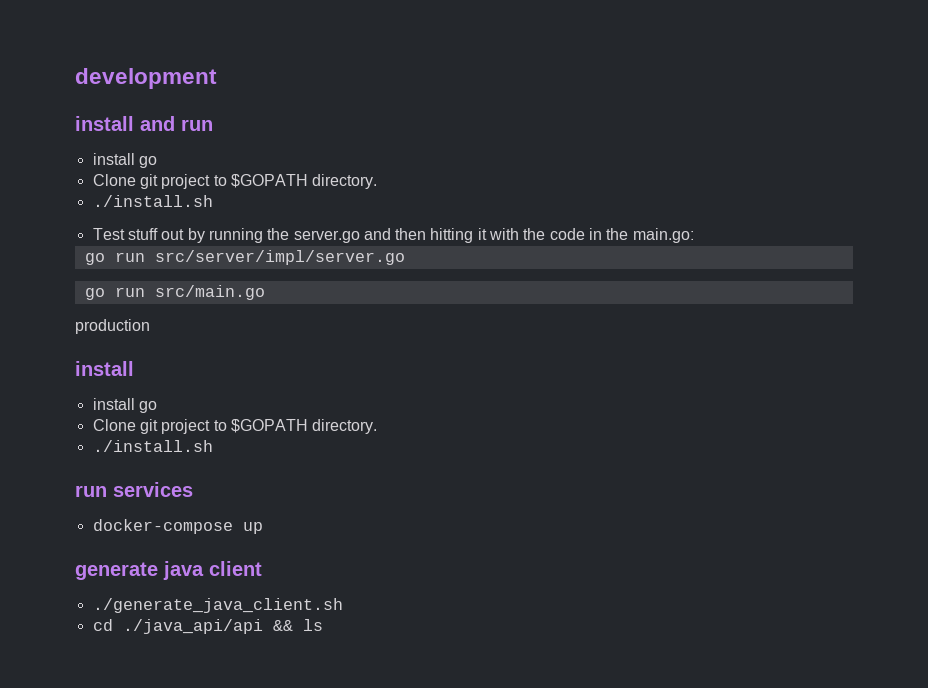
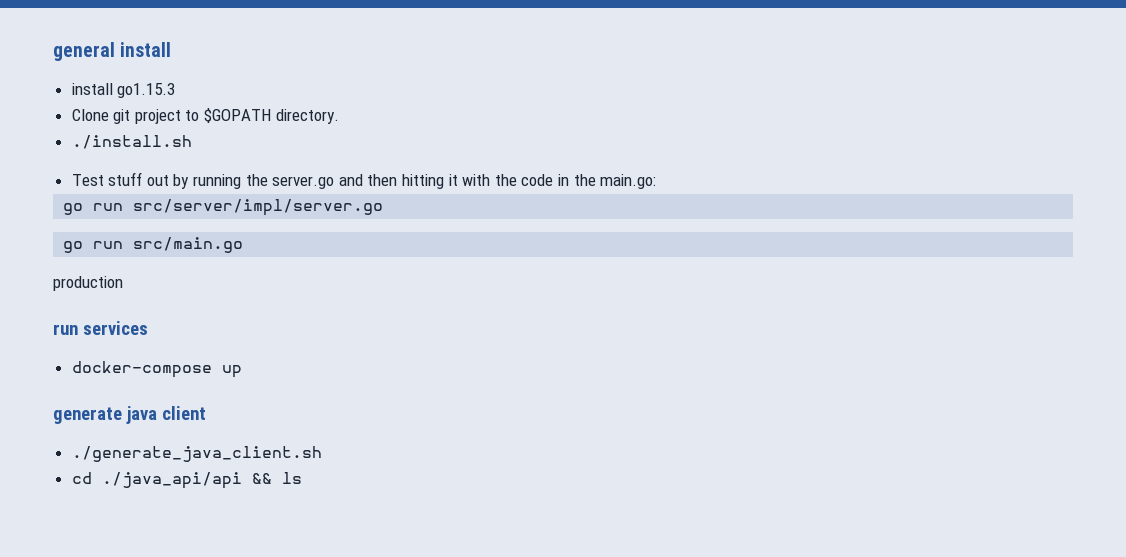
- development
- install and run
- install go
+ general install
+ install go1.15.3
  production
- install
- install go
- Clone git project to $GOPATH directory.
- ./install.sh

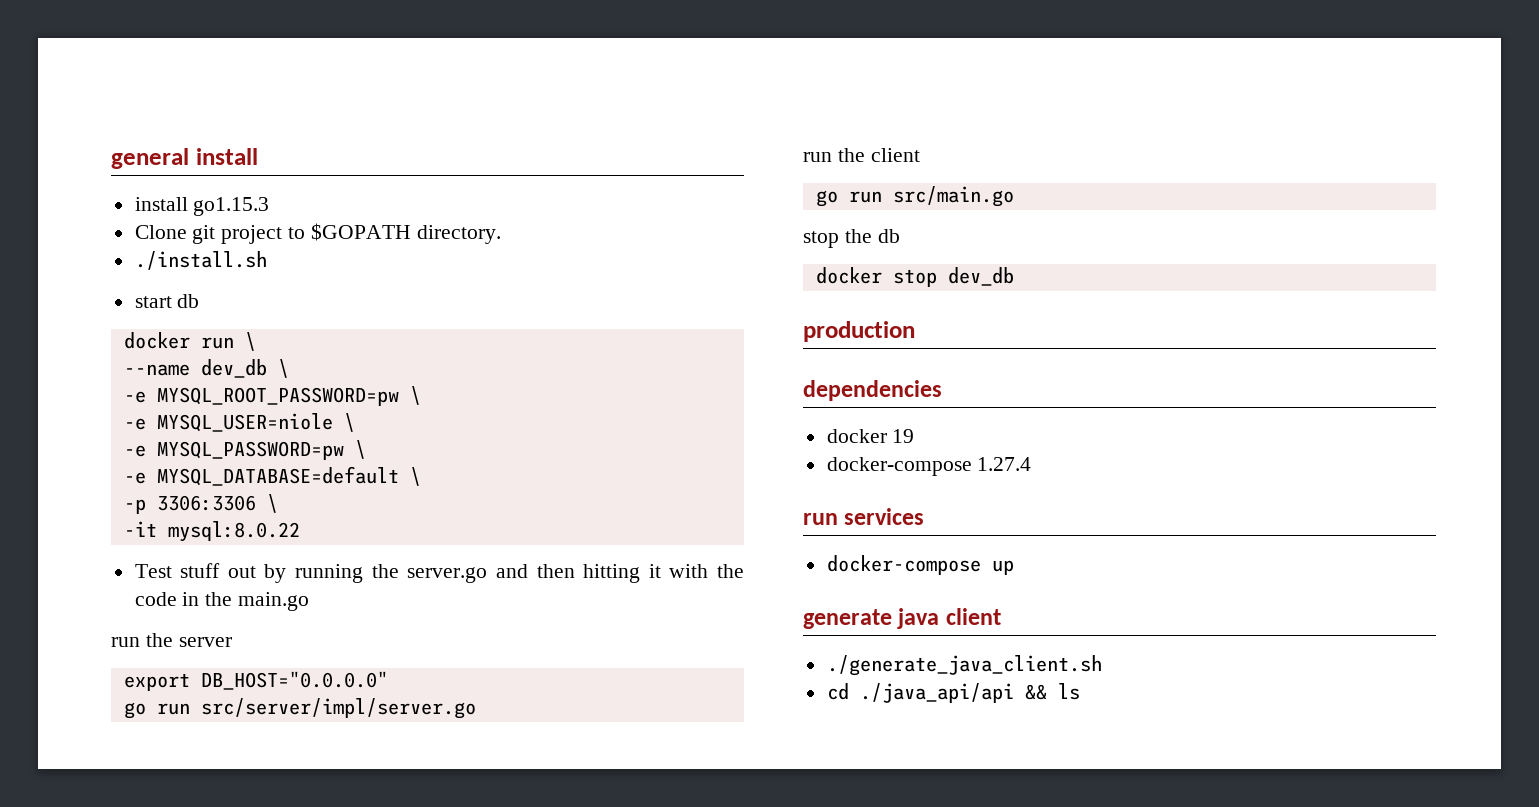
+ start db
+ docker run \
+ --name dev_db \
+ -e MYSQL_ROOT_PASSWORD=pw \
+ -e MYSQL_USER=niole \
+ -e MYSQL_PASSWORD=pw \
+ -e MYSQL_DATABASE=default \
+ -p 3306:3306 \
+ -it mysql:8.0.22
- Test stuff out by running the server.go and then hitting it with the code in the main.go:
+ Test stuff out by running the server.go and then hitting it with the code in the main.go
+ run the server
+ export DB_HOST="0.0.0.0"
+ run the client
+ stop the db
+ docker stop dev_db
  production
+ dependencies
+ docker 19
+ docker-compose 1.27.4

